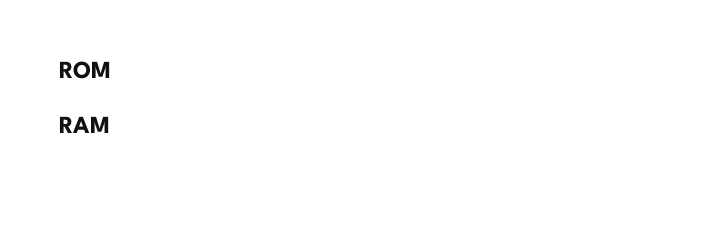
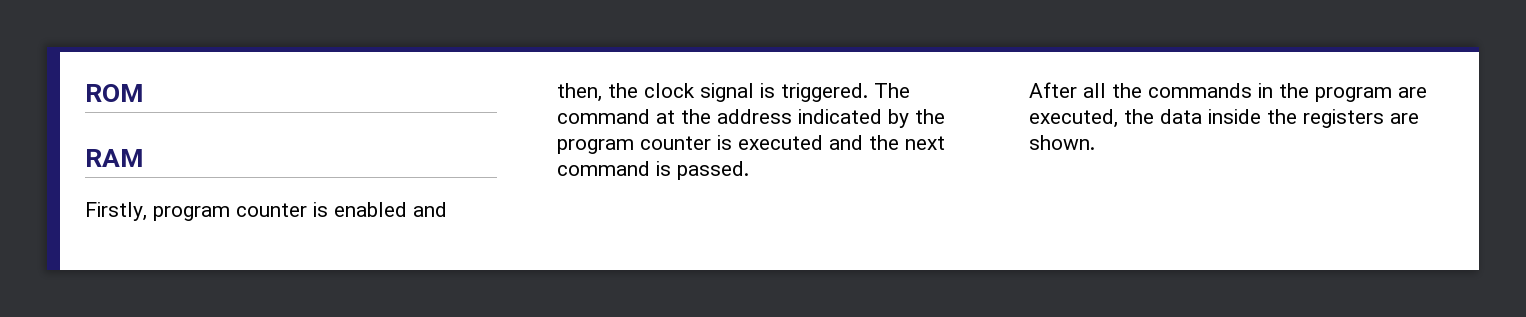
+ Firstly, program counter is enabled and then, the clock signal is triggered. The command at the address indicated by the program counter is executed and the next command is passed.
+ After all the commands in the program are executed, the data inside the registers are shown.

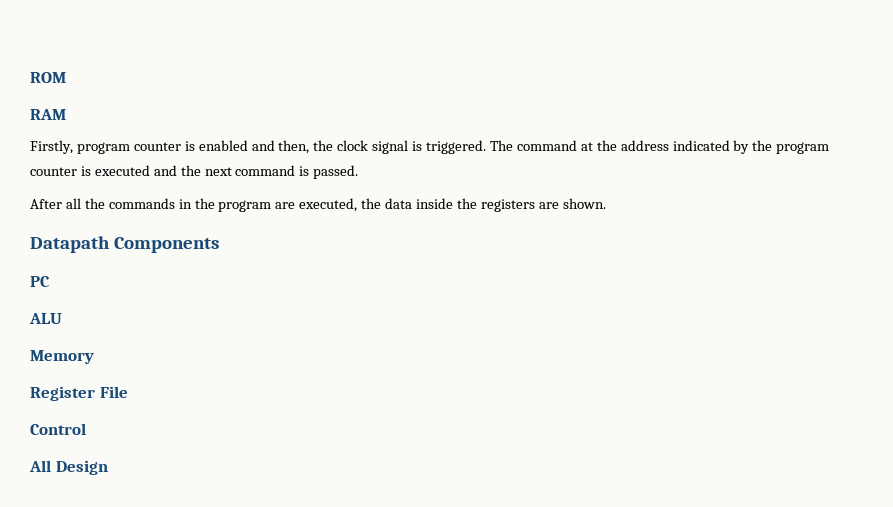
+ Datapath Components
+ PC
+ ALU
+ Memory
+ Register File
+ Control
+ All Design

